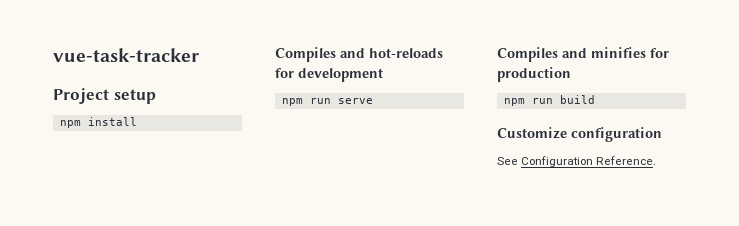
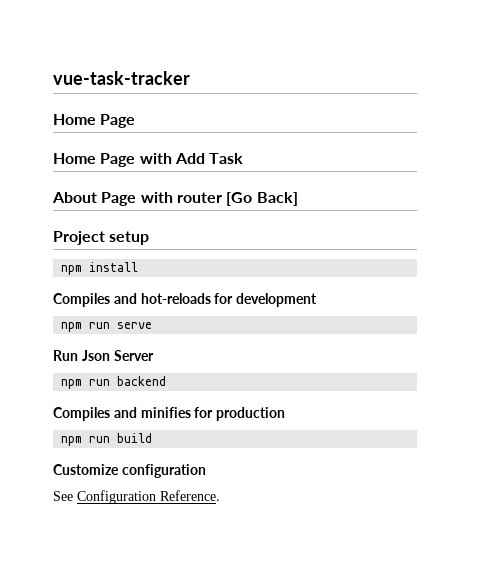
  vue-task-tracker
+ Home Page
+ Home Page with Add Task
+ About Page with router [Go Back]
+ Run Json Server
+ npm run backend

